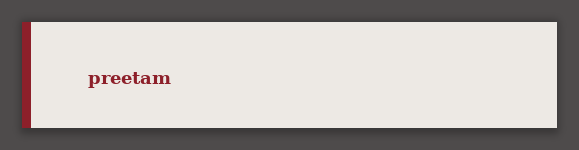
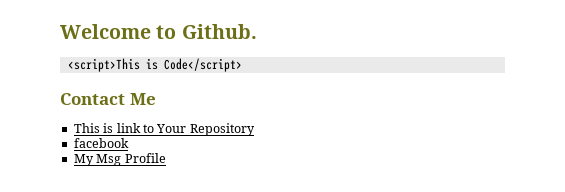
- preetam
+ Welcome to Github.
+ <script>This is Code</script>
+ Contact Me
+ This is link to Your Repository
+ facebook
+ My Msg Profile

